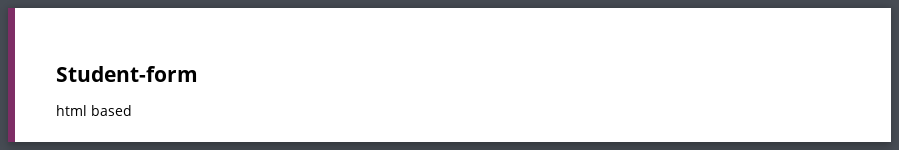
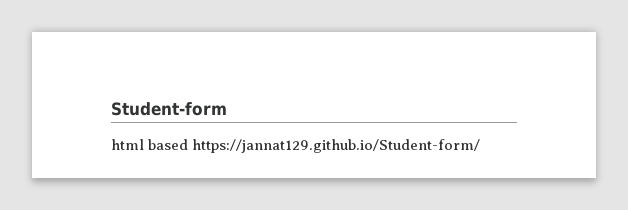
- html based
+ html based https://jannat129.github.io/Student-form/

